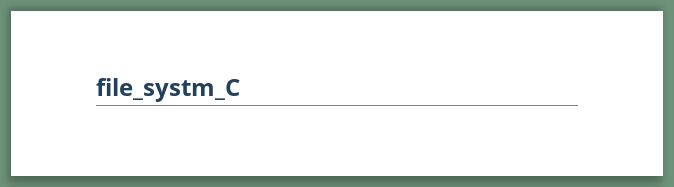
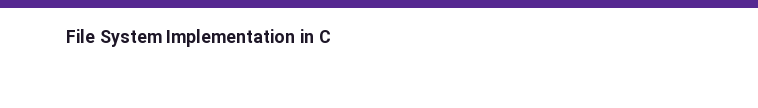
- file_systm_C
+ File System Implementation in C

